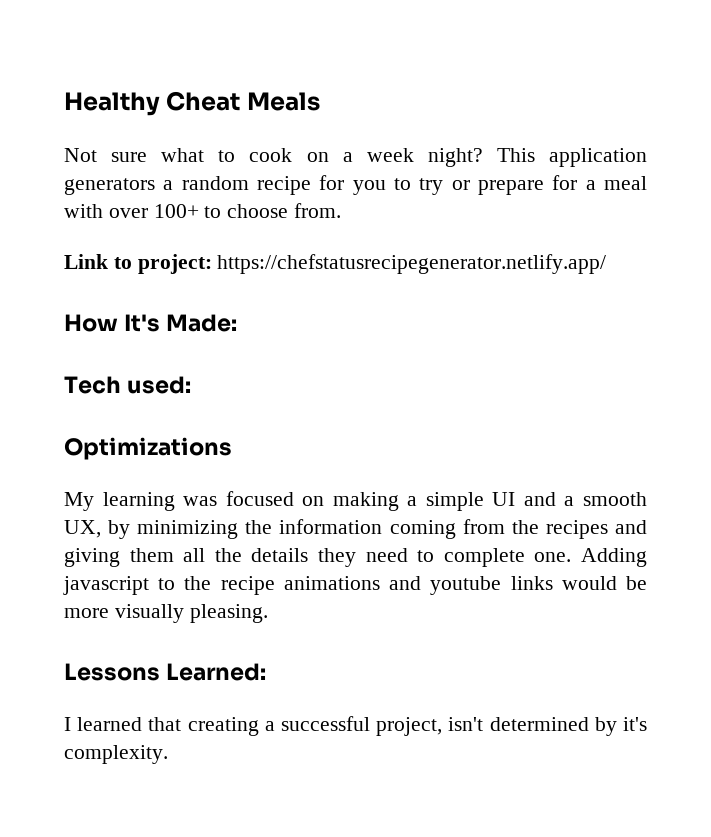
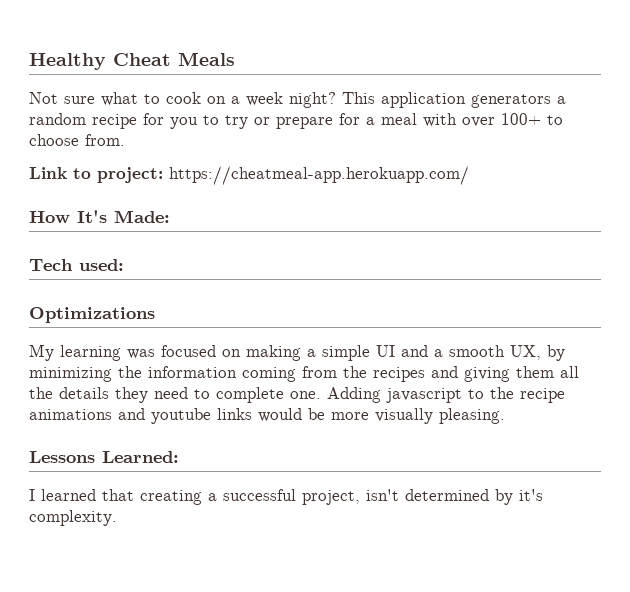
- Link to project: https://chefstatusrecipegenerator.netlify.app/
+ Link to project: https://cheatmeal-app.herokuapp.com/

